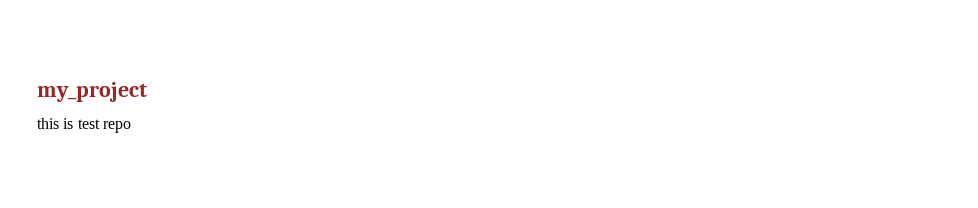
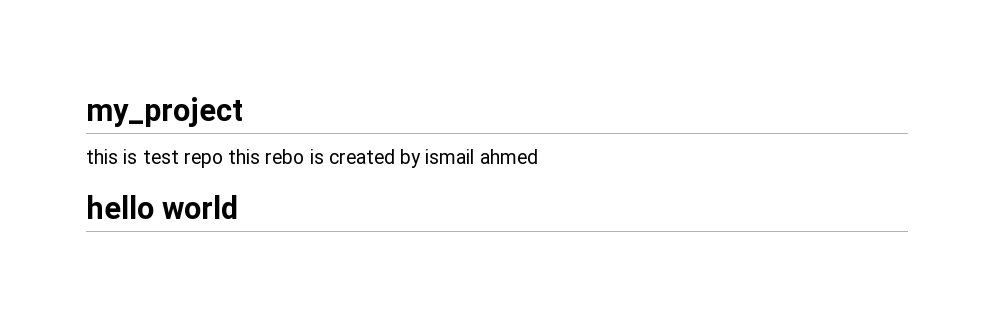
- this is test repo
+ this is test repo this rebo is created by ismail ahmed
+ hello world

